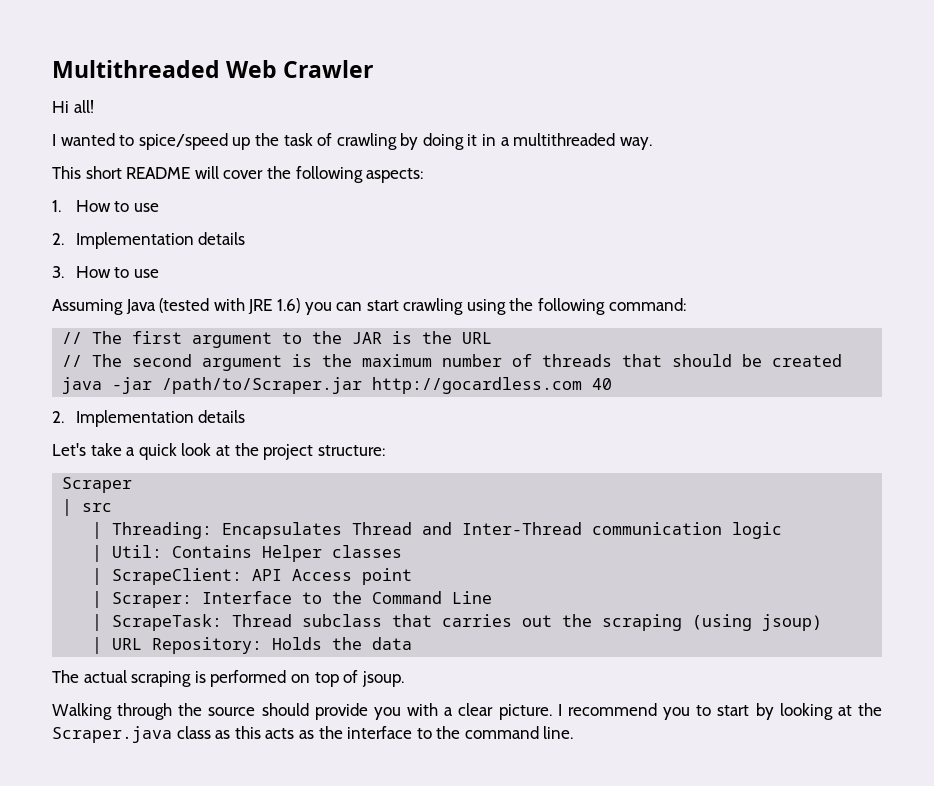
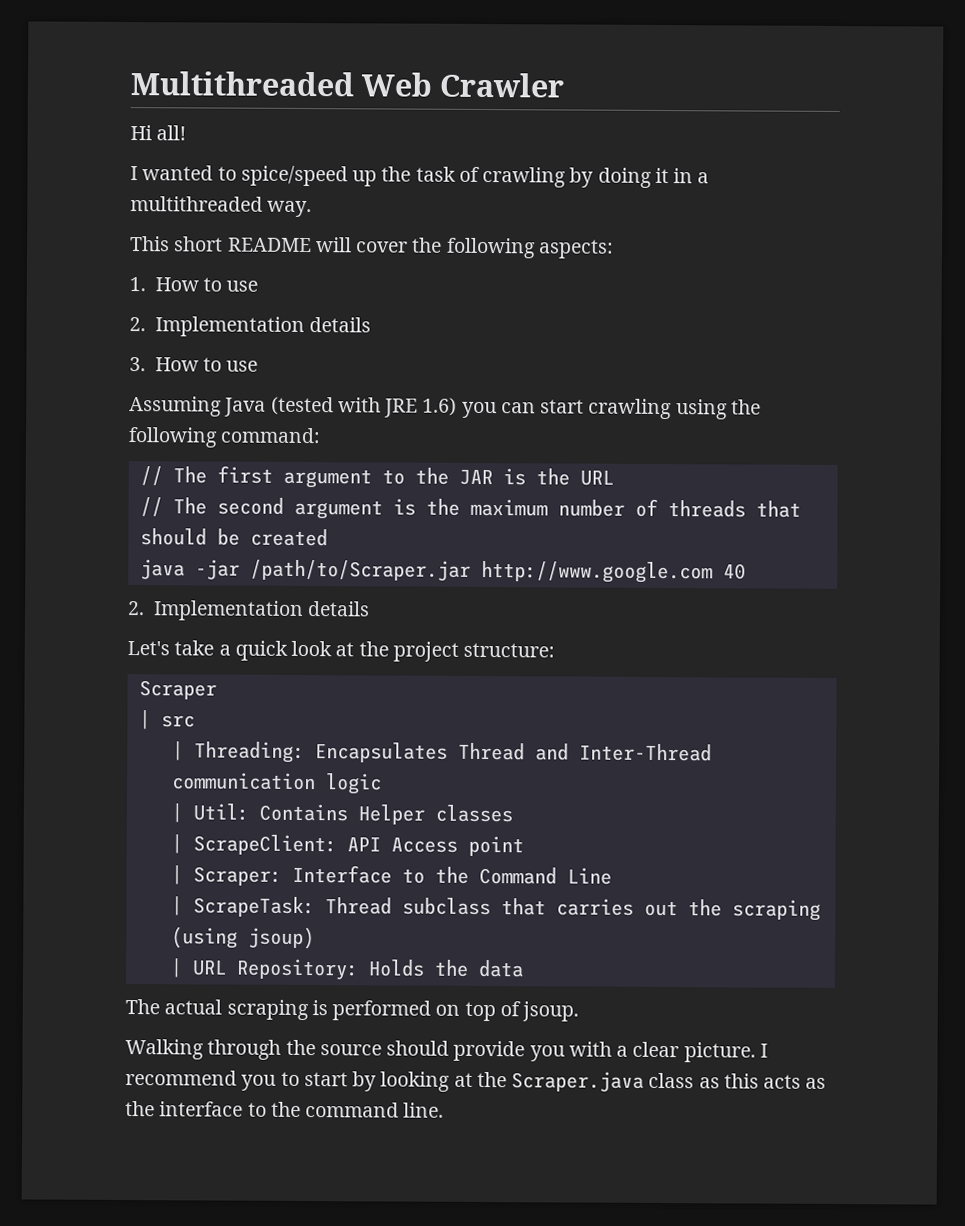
- java -jar /path/to/Scraper.jar http://gocardless.com 40
+ java -jar /path/to/Scraper.jar http://www.google.com 40

